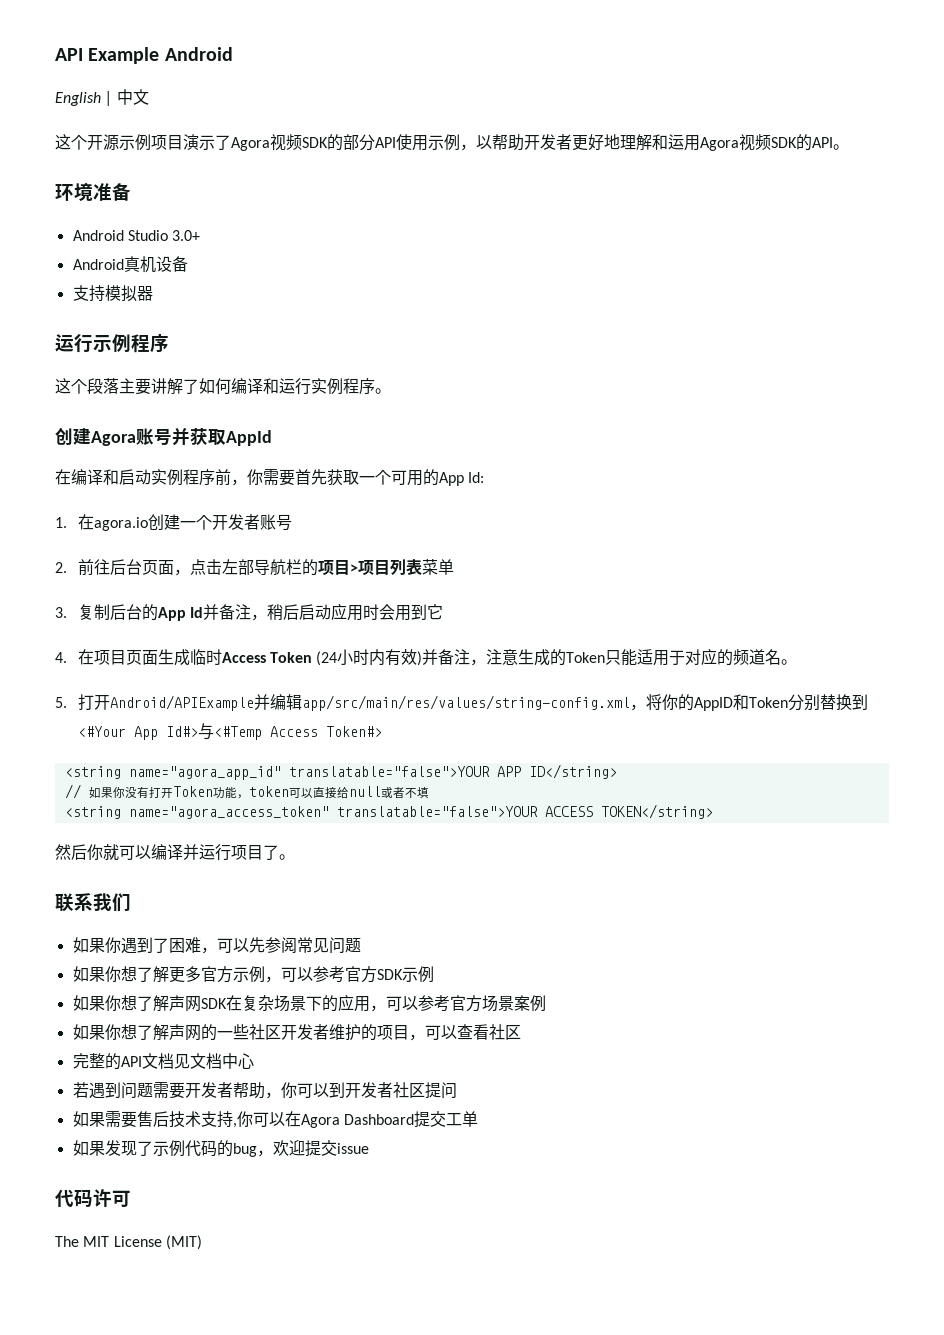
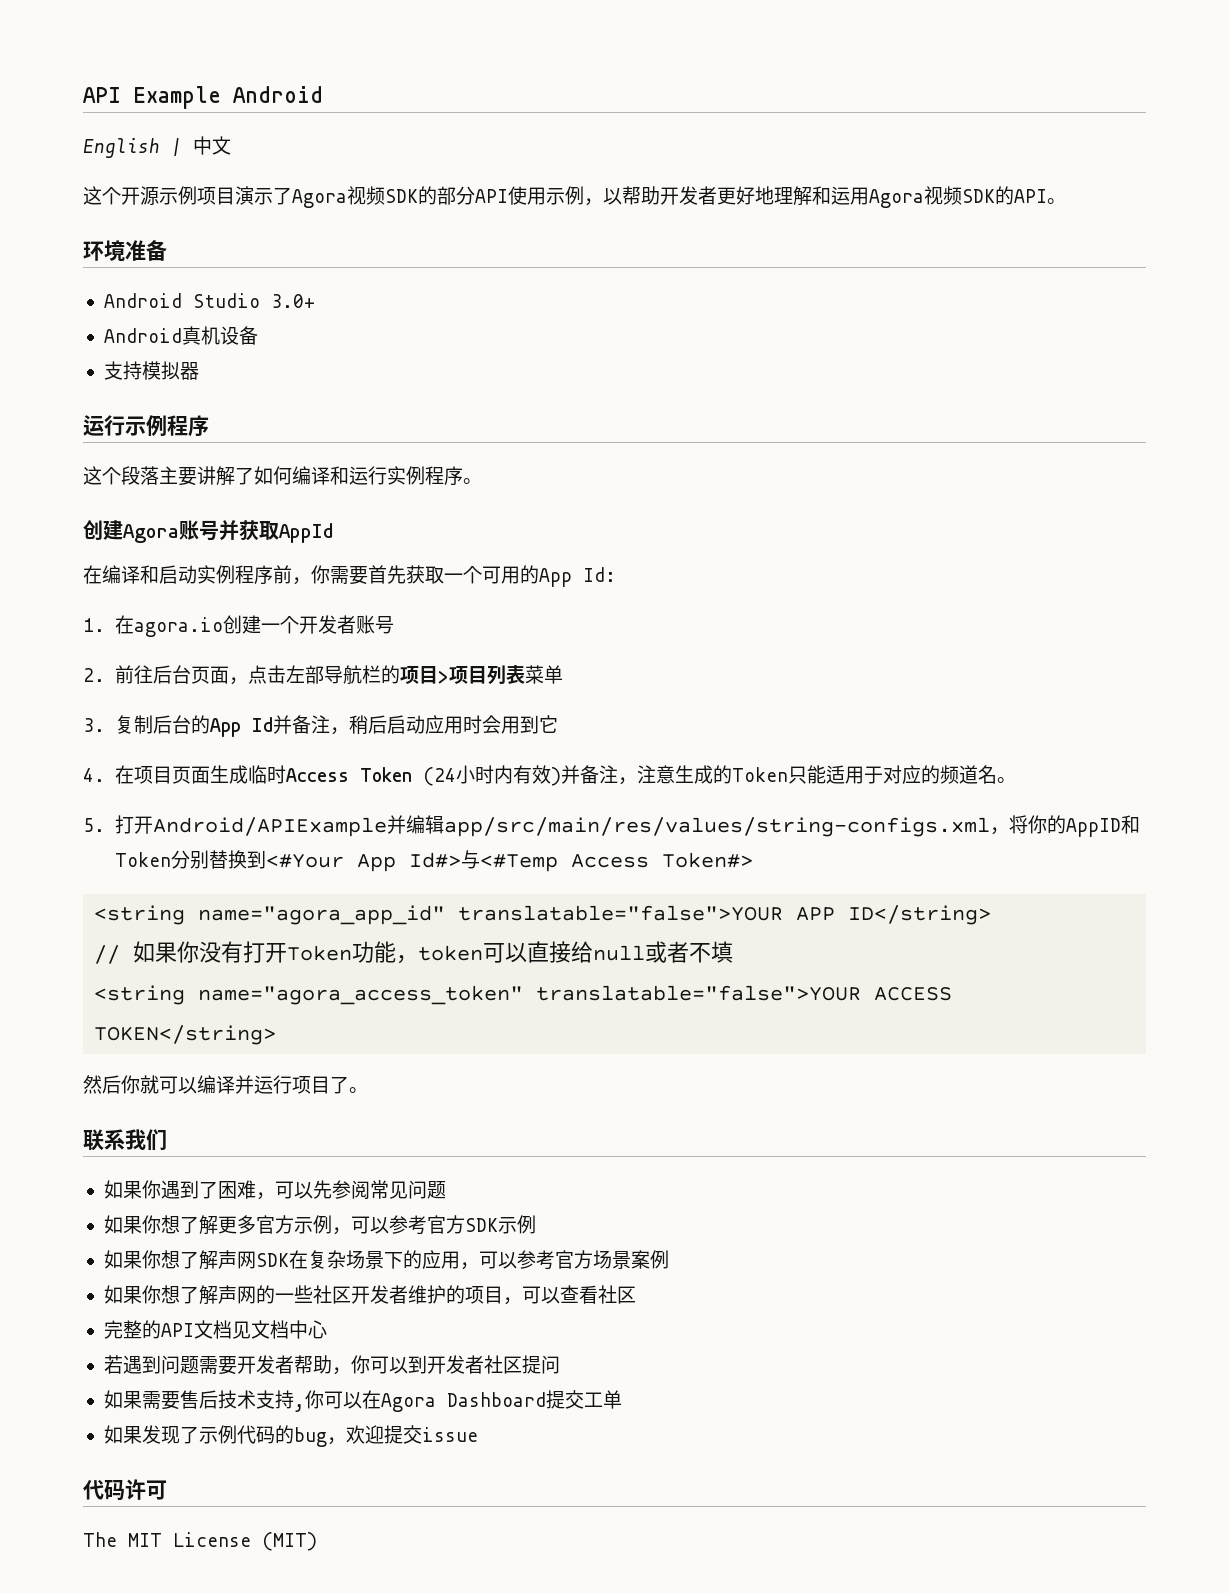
- 5.打开Android/APIExample并编辑app/src/main/res/values/string-config.xml，将你的AppID和Token分别替换到<#Your App Id#>与<#Temp Access Token#>
+ 5.打开Android/APIExample并编辑app/src/main/res/values/string-configs.xml，将你的AppID和Token分别替换到<#Your App Id#>与<#Temp Access Token#>

